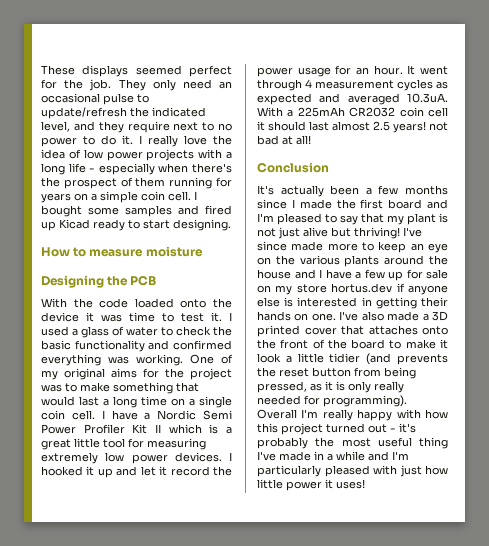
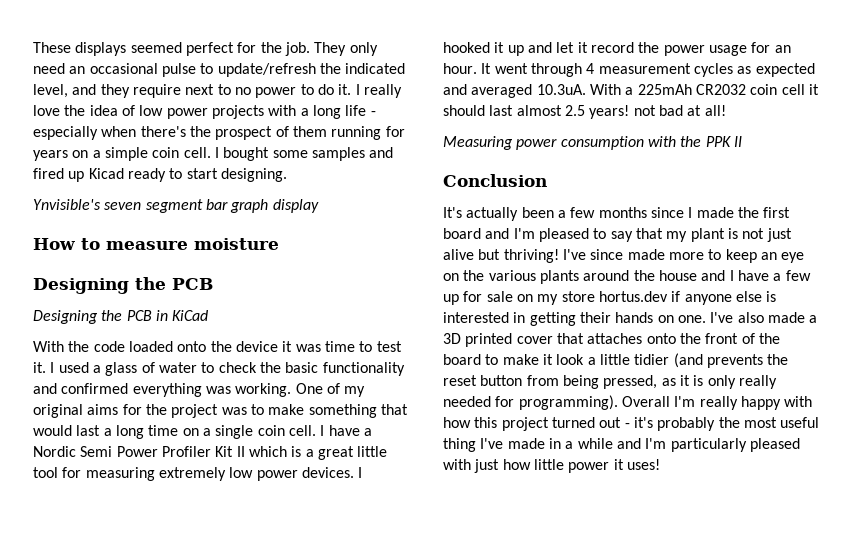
+ Ynvisible's seven segment bar graph display
+ Designing the PCB in KiCad
+ Measuring power consumption with the PPK II

